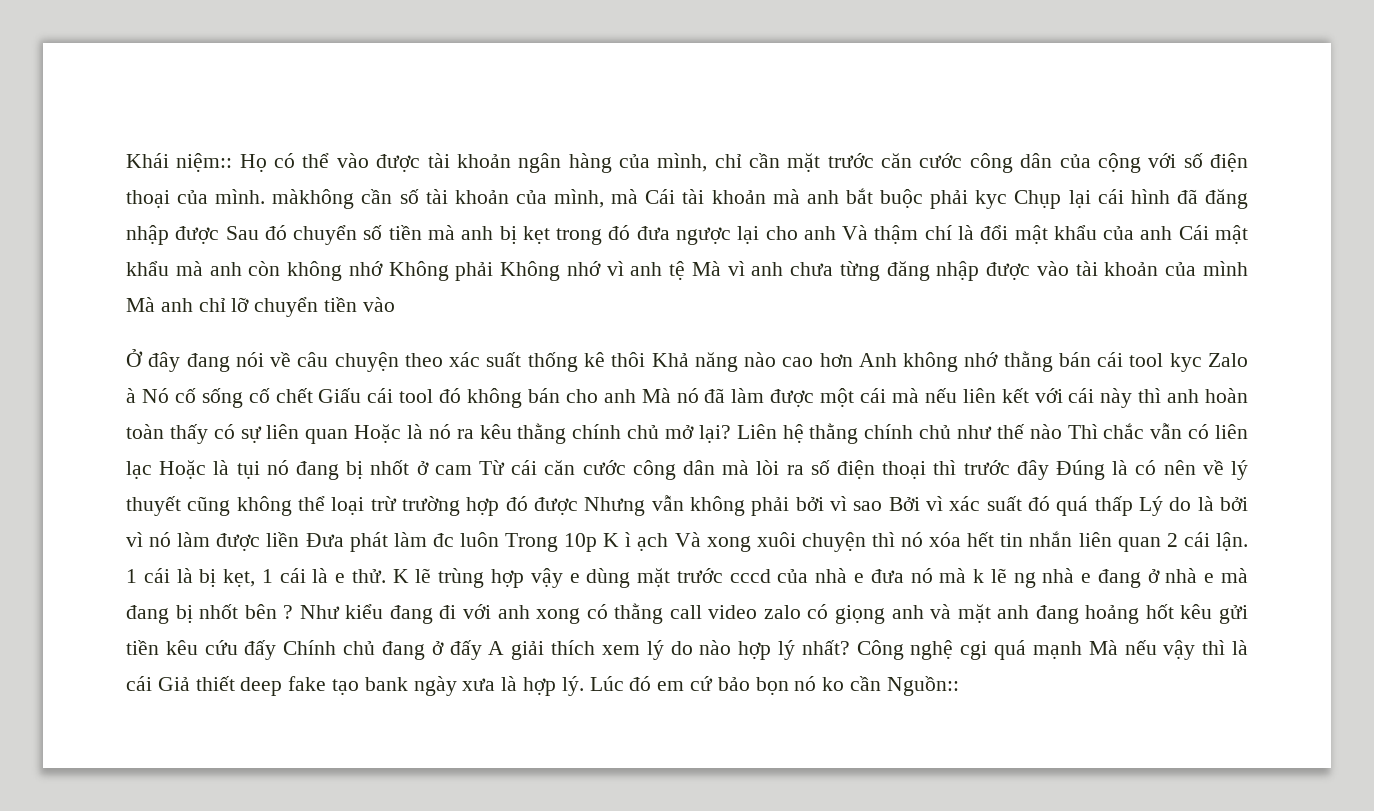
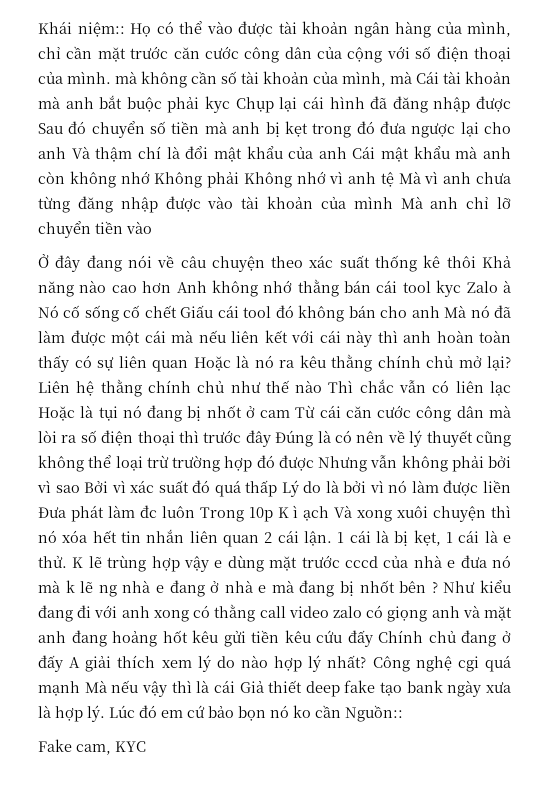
- Họ có thể vào được tài khoản ngân hàng của mình, chỉ cần mặt trước căn cước công dân của cộng với số điện thoại của mình. màkhông cần số tài khoản của mình, mà Cái tài khoản mà anh bắt buộc phải kyc Chụp lại cái hình đã đăng nhập được Sau đó chuyển số tiền mà anh bị kẹt trong đó đưa ngược lại cho anh Và thậm chí là đổi mật khẩu của anh Cái mật khẩu mà anh còn không nhớ Không phải Không nhớ vì anh tệ Mà vì anh chưa từng đăng nhập được vào tài khoản của mình Mà anh chỉ lỡ chuyển tiền vào
+ Họ có thể vào được tài khoản ngân hàng của mình, chỉ cần mặt trước căn cước công dân của cộng với số điện thoại của mình. mà không cần số tài khoản của mình, mà Cái tài khoản mà anh bắt buộc phải kyc Chụp lại cái hình đã đăng nhập được Sau đó chuyển số tiền mà anh bị kẹt trong đó đưa ngược lại cho anh Và thậm chí là đổi mật khẩu của anh Cái mật khẩu mà anh còn không nhớ Không phải Không nhớ vì anh tệ Mà vì anh chưa từng đăng nhập được vào tài khoản của mình Mà anh chỉ lỡ chuyển tiền vào
+ Fake cam, KYC

